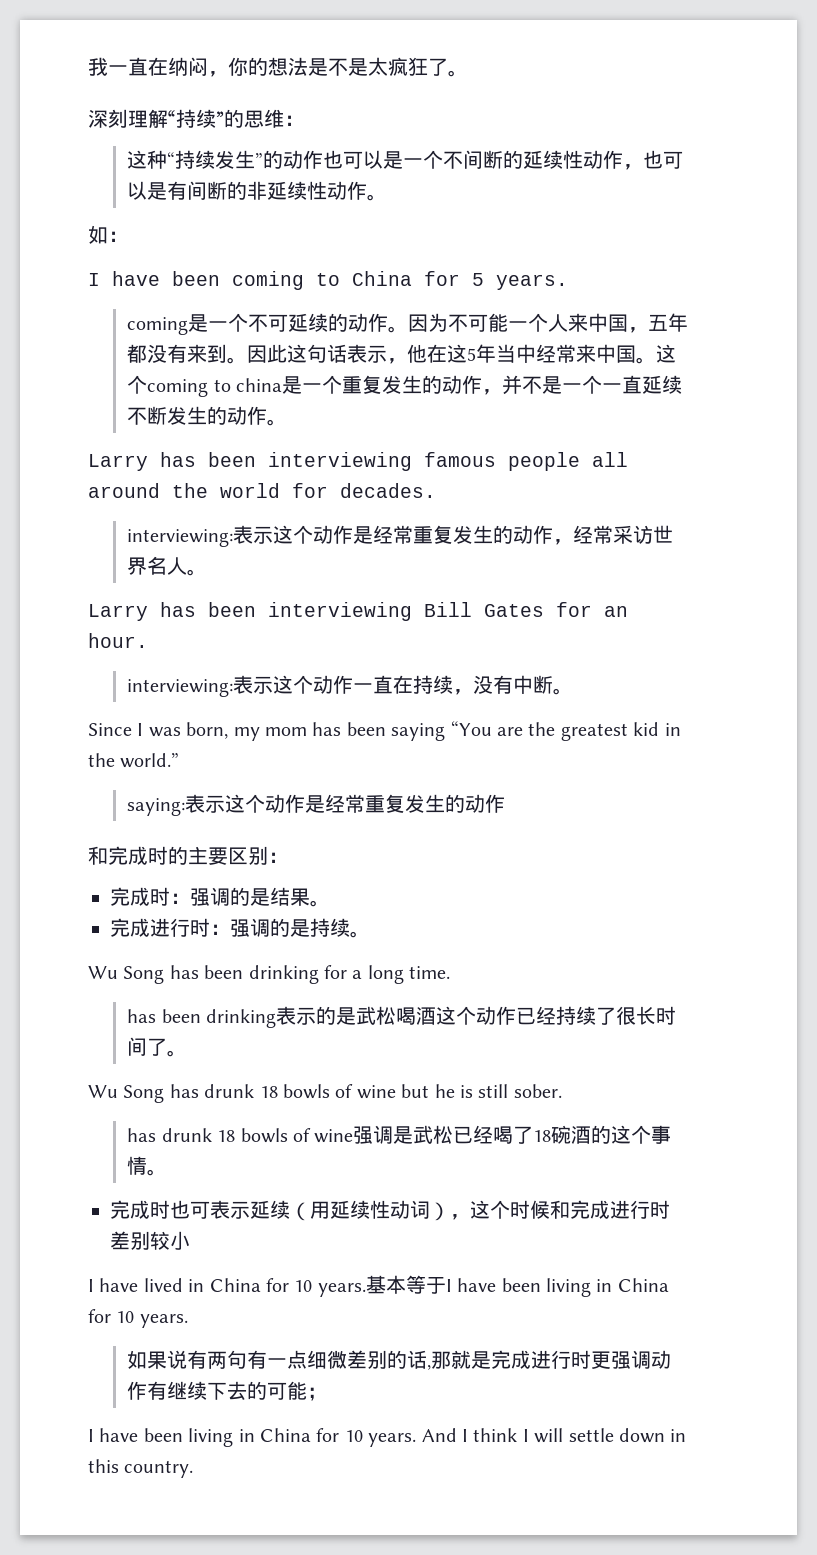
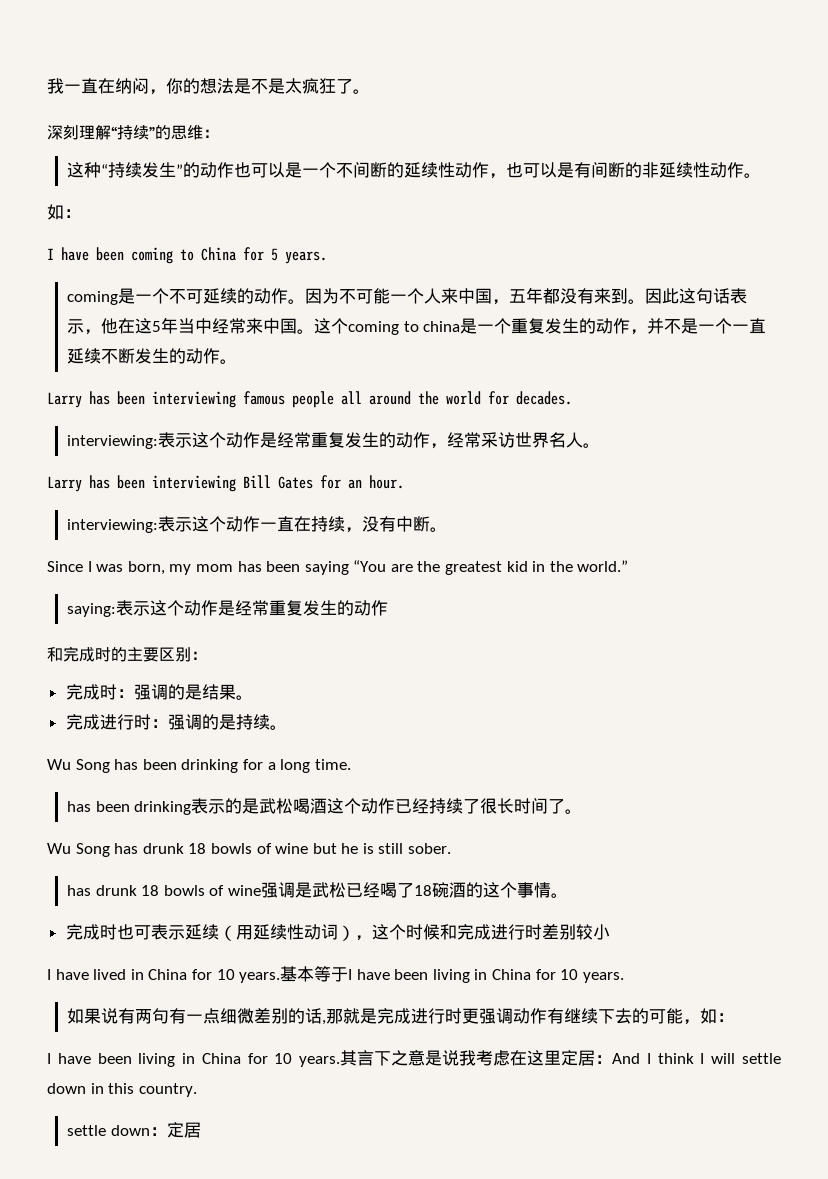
- 如果说有两句有一点细微差别的话,那就是完成进行时更强调动作有继续下去的可能；
- I have been living in China for 10 years. And I think I will settle down in this country.
+ 如果说有两句有一点细微差别的话,那就是完成进行时更强调动作有继续下去的可能，如：
+ I have been living in China for 10 years.其言下之意是说我考虑在这里定居：And I think I will settle down in this country.
+ settle down：定居

